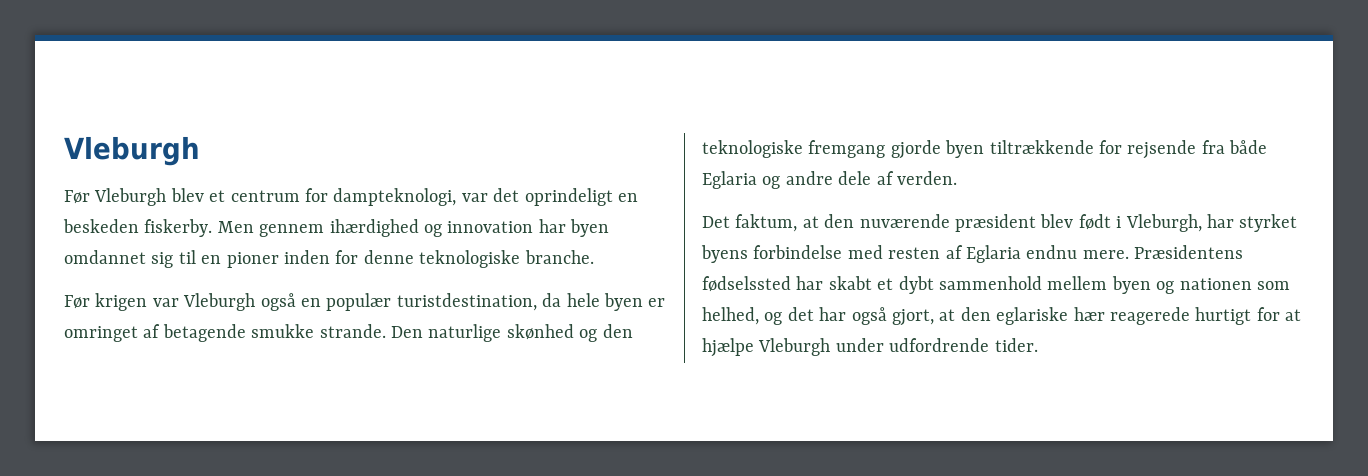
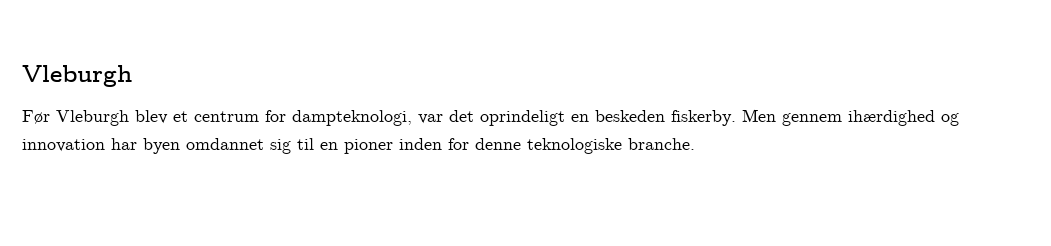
- Før krigen var Vleburgh også en populær turistdestination, da hele byen er omringet af betagende smukke strande. Den naturlige skønhed og den teknologiske fremgang gjorde byen tiltrækkende for rejsende fra både Eglaria og andre dele af verden.
- Det faktum, at den nuværende præsident blev født i Vleburgh, har styrket byens forbindelse med resten af Eglaria endnu mere. Præsidentens fødselssted har skabt et dybt sammenhold mellem byen og nationen som helhed, og det har også gjort, at den eglariske hær reagerede hurtigt for at hjælpe Vleburgh under udfordrende tider.

